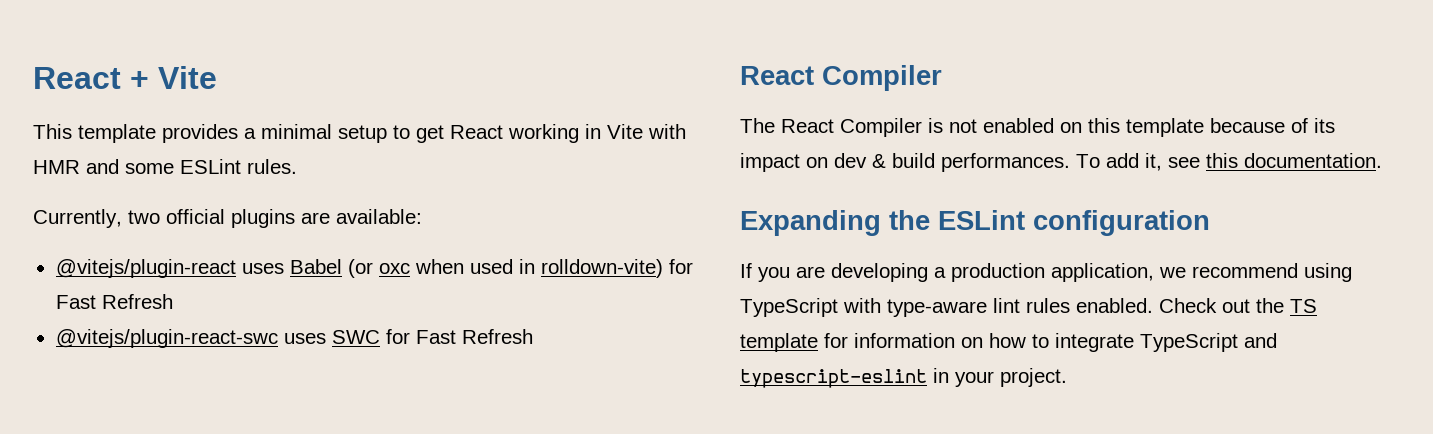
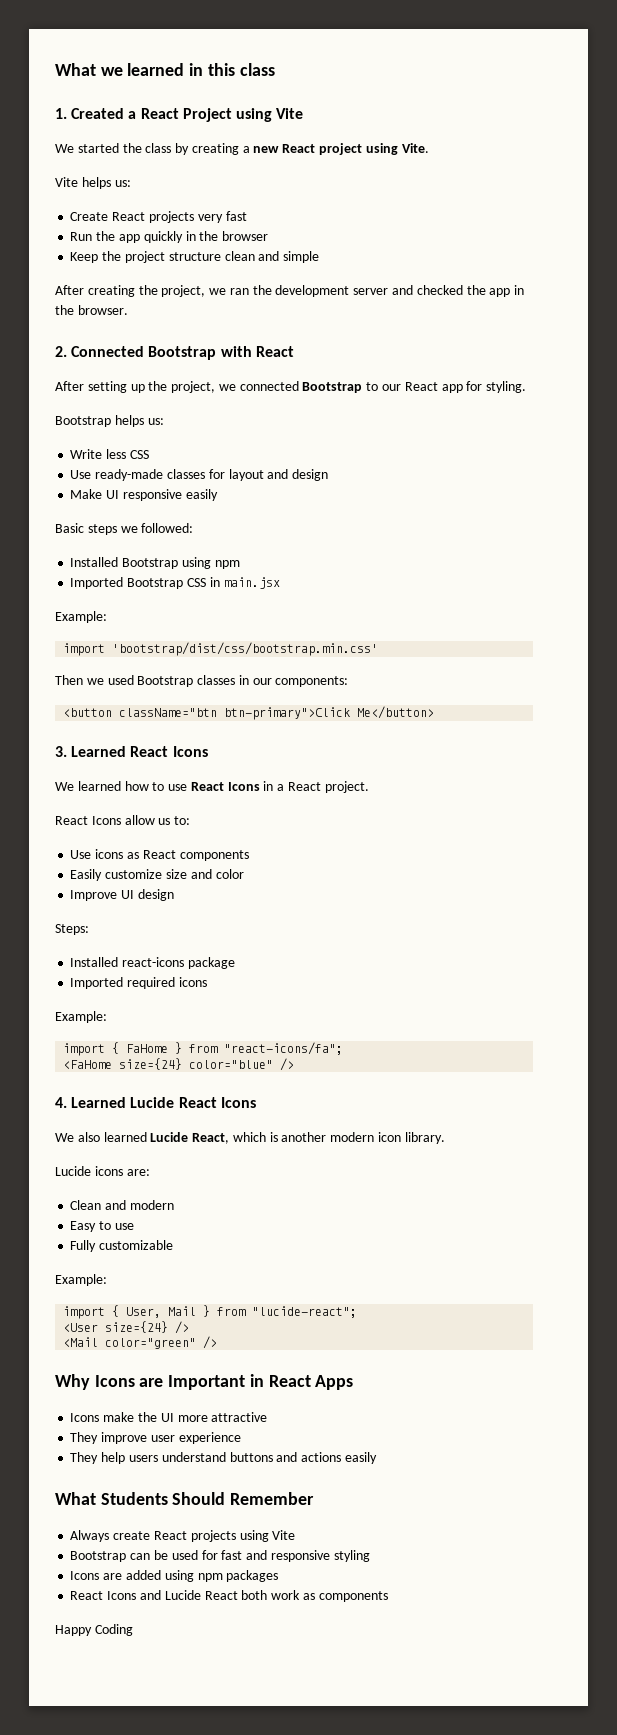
- React + Vite
- This template provides a minimal setup to get React working in Vite with HMR and some ESLint rules.
- Currently, two official plugins are available:
- @vitejs/plugin-react uses Babel (or oxc when used in rolldown-vite) for Fast Refresh
- @vitejs/plugin-react-swc uses SWC for Fast Refresh
- React Compiler
- The React Compiler is not enabled on this template because of its impact on dev & build performances. To add it, see this documentation.
- Expanding the ESLint configuration
- If you are developing a production application, we recommend using TypeScript with type-aware lint rules enabled. Check out the TS template for information on how to integrate TypeScript and typescript-eslint in your project.
+ What we learned in this class
+ 1. Created a React Project using Vite
+ We started the class by creating a new React project using Vite.
+ Vite helps us:
+ Create React projects very fast
+ Run the app quickly in the browser
+ Keep the project structure clean and simple
+ After creating the project, we ran the development server and checked the app in the browser.
+ 2. Connected Bootstrap with React
+ After setting up the project, we connected Bootstrap to our React app for styling.
+ Bootstrap helps us:
+ Write less CSS
+ Use ready-made classes for layout and design
+ Make UI responsive easily
+ Basic steps we followed:
+ Installed Bootstrap using npm
+ Imported Bootstrap CSS in main.jsx
+ Example:
+ import 'bootstrap/dist/css/bootstrap.min.css'
+ Then we used Bootstrap classes in our components:
+ <button className="btn btn-primary">Click Me</button>
+ 3. Learned React Icons
+ We learned how to use React Icons in a React project.
+ React Icons allow us to:
+ Use icons as React components
+ Easily customize size and color
+ Improve UI design
+ Steps:
+ Installed react-icons package
+ Imported required icons
+ Example:
+ import { FaHome } from "react-icons/fa";
+ <FaHome size={24} color="blue" />
+ 4. Learned Lucide React Icons
+ We also learned Lucide React, which is another modern icon library.
+ Lucide icons are:
+ Clean and modern
+ Easy to use
+ Fully customizable
+ Example:
+ import { User, Mail } from "lucide-react";
+ <User size={24} />
+ <Mail color="green" />
+ Why Icons are Important in React Apps
+ Icons make the UI more attractive
+ They improve user experience
+ They help users understand buttons and actions easily
+ What Students Should Remember
+ Always create React projects using Vite
+ Bootstrap can be used for fast and responsive styling
+ Icons are added using npm packages
+ React Icons and Lucide React both work as components
+ Happy Coding

